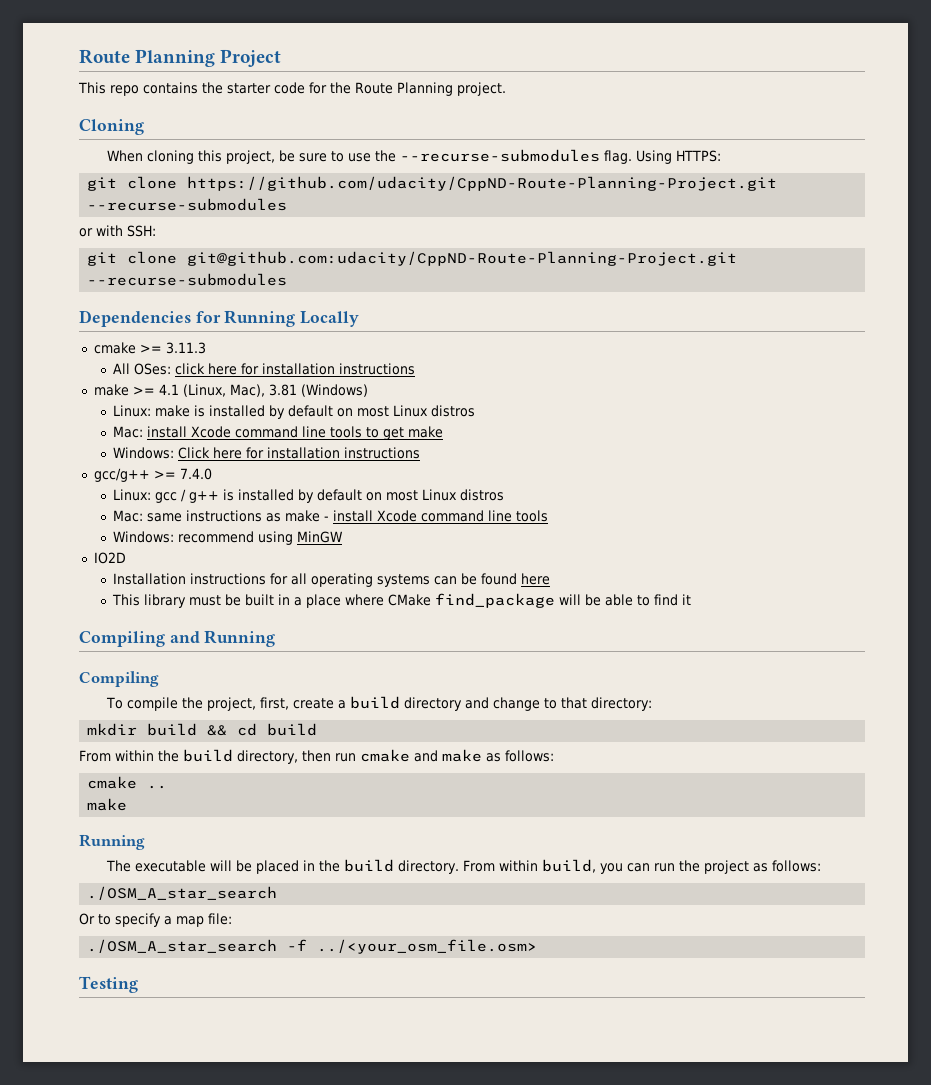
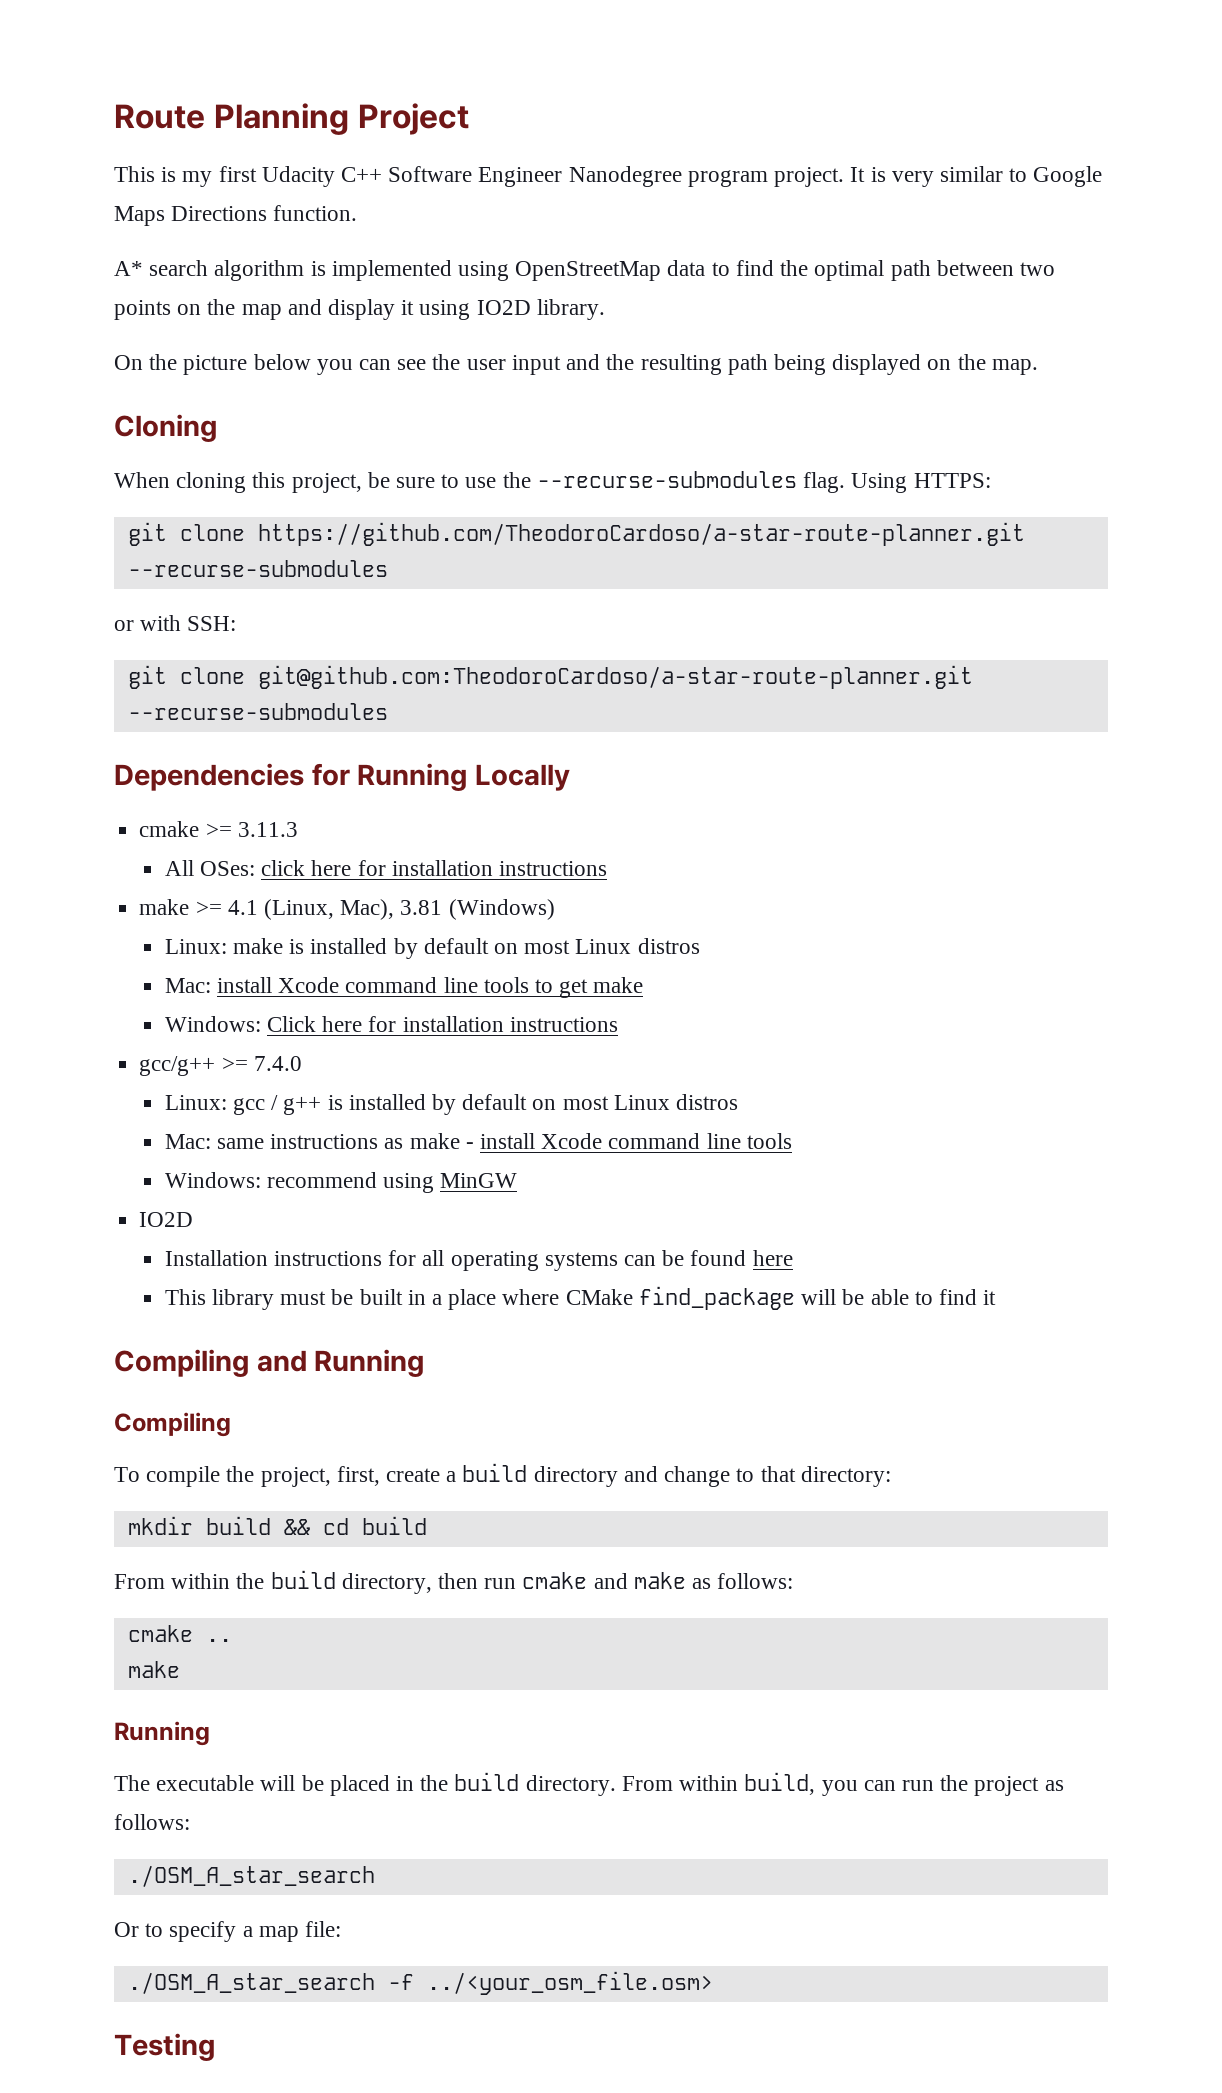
- This repo contains the starter code for the Route Planning project.
+ This is my first Udacity C++ Software Engineer Nanodegree program project. It is very similar to Google Maps Directions function.
+ A* search algorithm is implemented using OpenStreetMap data to find the optimal path between two points on the map and display it using IO2D library.
+ On the picture below you can see the user input and the resulting path being displayed on the map.
- git clone https://github.com/udacity/CppND-Route-Planning-Project.git --recurse-submodules
+ git clone https://github.com/TheodoroCardoso/a-star-route-planner.git --recurse-submodules
- git clone git@github.com:udacity/CppND-Route-Planning-Project.git --recurse-submodules
+ git clone git@github.com:TheodoroCardoso/a-star-route-planner.git --recurse-submodules

